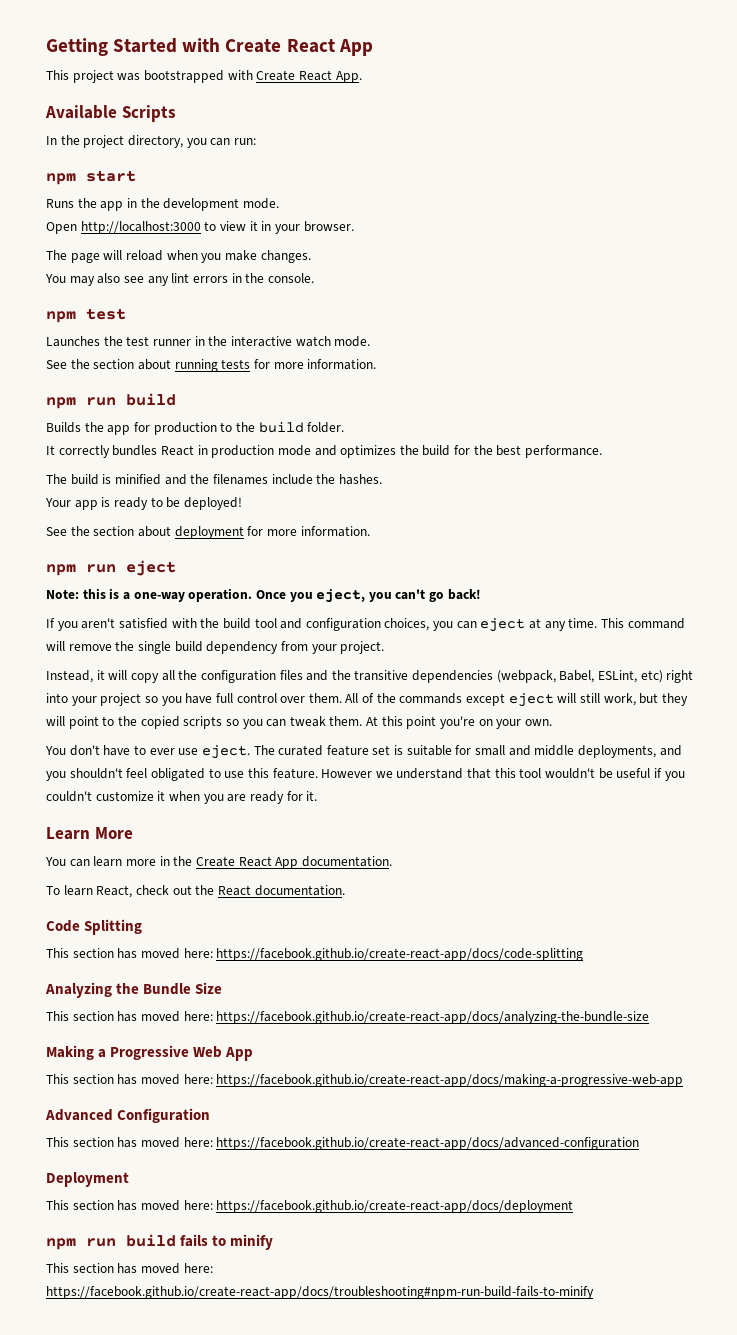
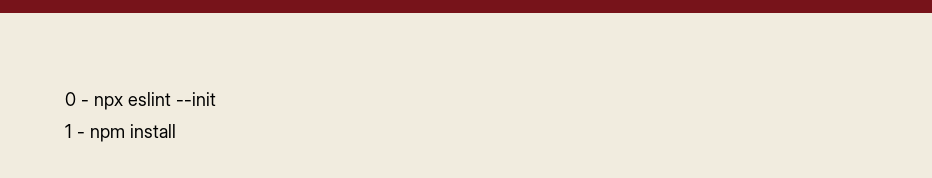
- Getting Started with Create React App
- This project was bootstrapped with Create React App.
- Available Scripts
- In the project directory, you can run:
- npm start
- Runs the app in the development mode.
- Open http://localhost:3000 to view it in your browser.
- The page will reload when you make changes.
- You may also see any lint errors in the console.
- npm test
- Launches the test runner in the interactive watch mode.
- See the section about running tests for more information.
- npm run build
- Builds the app for production to the build folder.
- It correctly bundles React in production mode and optimizes the build for the best performance.
- The build is minified and the filenames include the hashes.
- Your app is ready to be deployed!
- See the section about deployment for more information.
- npm run eject
- Note: this is a one-way operation. Once you eject, you can't go back!
- If you aren't satisfied with the build tool and configuration choices, you can eject at any time. This command will remove the single build dependency from your project.
- Instead, it will copy all the configuration files and the transitive dependencies (webpack, Babel, ESLint, etc) right into your project so you have full control over them. All of the commands except eject will still work, but they will point to the copied scripts so you can tweak them. At this point you're on your own.
- You don't have to ever use eject. The curated feature set is suitable for small and middle deployments, and you shouldn't feel obligated to use this feature. However we understand that this tool wouldn't be useful if you couldn't customize it when you are ready for it.
- Learn More
- You can learn more in the Create React App documentation.
- To learn React, check out the React documentation.
- Code Splitting
- This section has moved here: https://facebook.github.io/create-react-app/docs/code-splitting
- Analyzing the Bundle Size
- This section has moved here: https://facebook.github.io/create-react-app/docs/analyzing-the-bundle-size
- Making a Progressive Web App
- This section has moved here: https://facebook.github.io/create-react-app/docs/making-a-progressive-web-app
- Advanced Configuration
- This section has moved here: https://facebook.github.io/create-react-app/docs/advanced-configuration
- Deployment
- This section has moved here: https://facebook.github.io/create-react-app/docs/deployment
- npm run build fails to minify
- This section has moved here: https://facebook.github.io/create-react-app/docs/troubleshooting#npm-run-build-fails-to-minify
+ 0 - npx eslint --init
+ 1 - npm install

